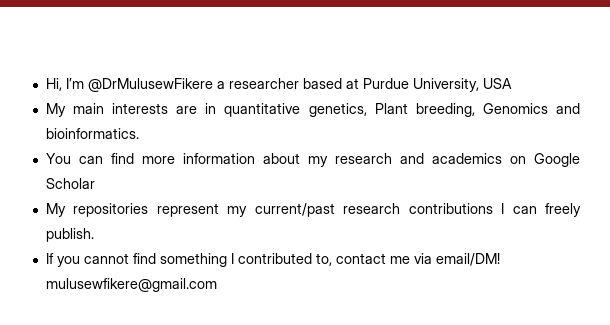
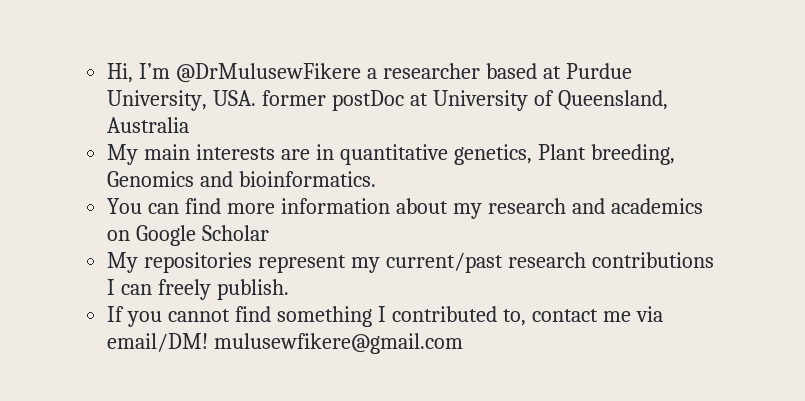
- Hi, I’m @DrMulusewFikere a researcher based at Purdue University, USA
+ Hi, I’m @DrMulusewFikere a researcher based at Purdue University, USA. former postDoc at University of Queensland, Australia

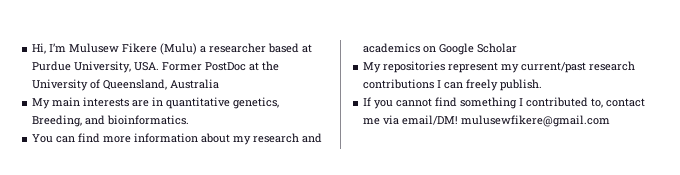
- Hi, I’m @DrMulusewFikere a researcher based at Purdue University, USA. former postDoc at University of Queensland, Australia
+ Hi, I’m Mulusew Fikere (Mulu) a researcher based at Purdue University, USA. Former PostDoc at the University of Queensland, Australia
- My main interests are in quantitative genetics, Plant breeding, Genomics and bioinformatics.
+ My main interests are in quantitative genetics, Breeding, and bioinformatics.

